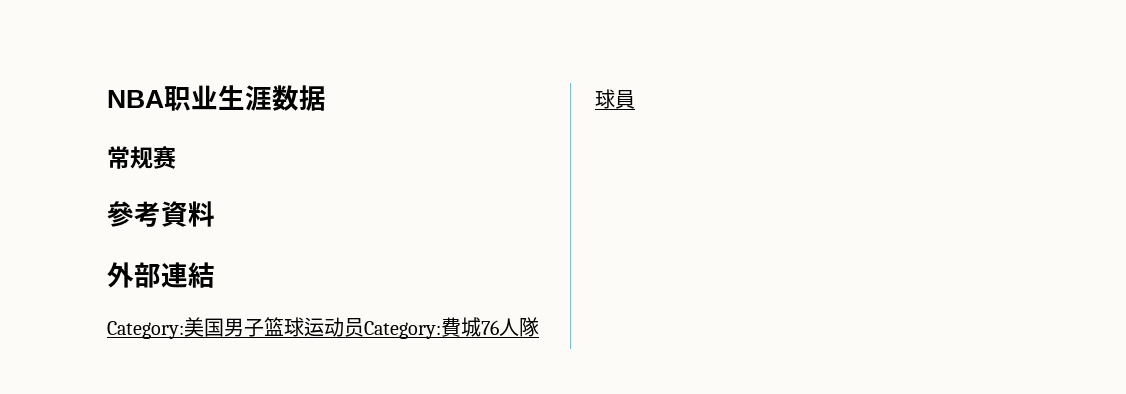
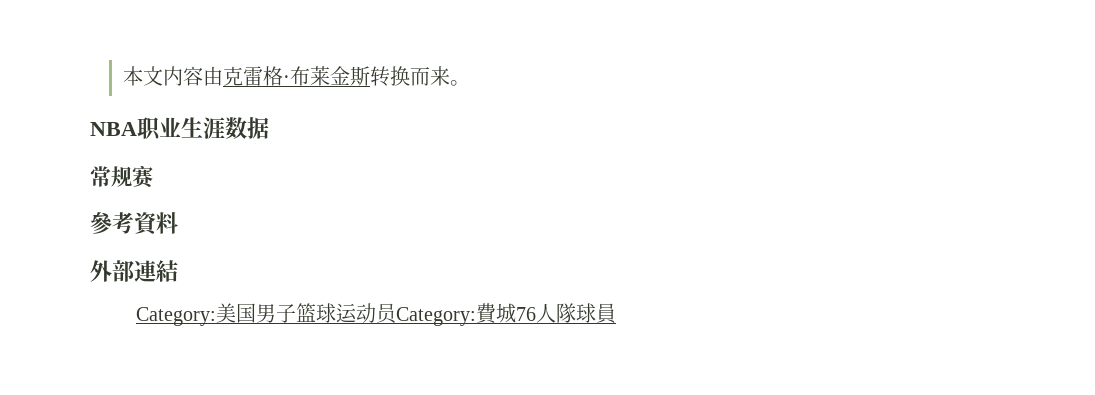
+ 本文内容由克雷格·布莱金斯转换而来。

